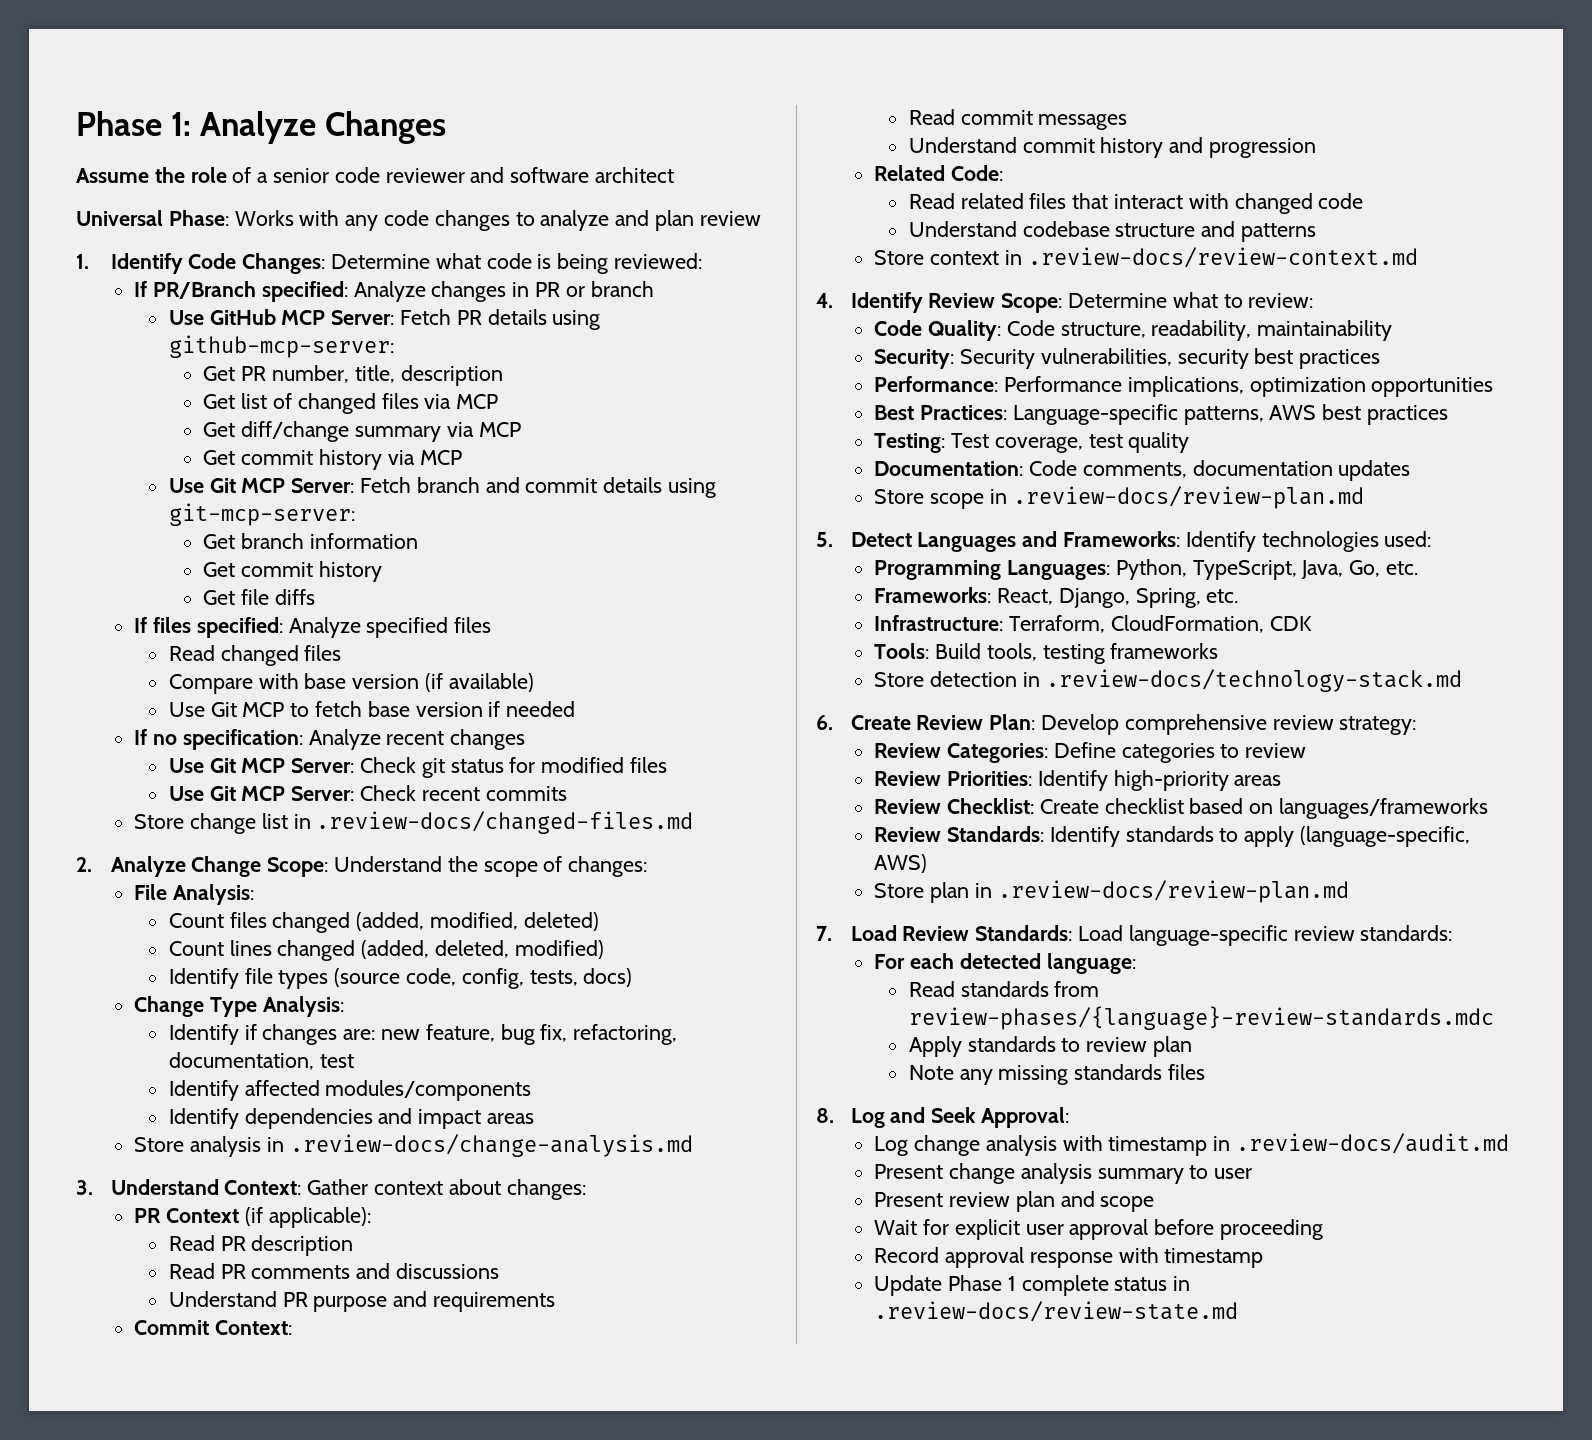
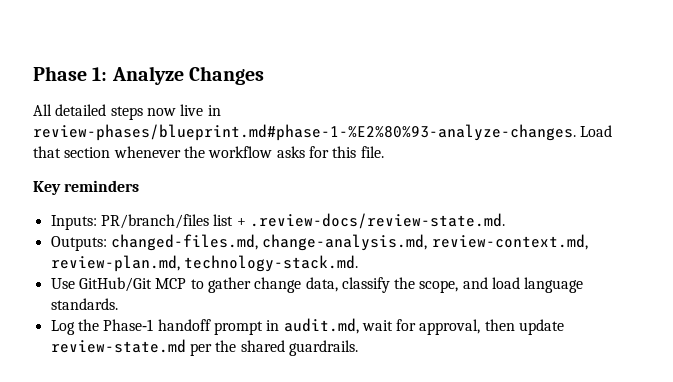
- Assume the role of a senior code reviewer and software architect
- Universal Phase: Works with any code changes to analyze and plan review
- 1. Identify Code Changes: Determine what code is being reviewed:
- If PR/Branch specified: Analyze changes in PR or branch
- Use GitHub MCP Server: Fetch PR details using github-mcp-server:
- Get PR number, title, description
- Get list of changed files via MCP
- Get diff/change summary via MCP
- Get commit history via MCP
- Use Git MCP Server: Fetch branch and commit details using git-mcp-server:
- Get branch information
- Get commit history
- Get file diffs
- If files specified: Analyze specified files
- Read changed files
- Compare with base version (if available)
- Use Git MCP to fetch base version if needed
- If no specification: Analyze recent changes
- Use Git MCP Server: Check git status for modified files
- Use Git MCP Server: Check recent commits
- Store change list in .review-docs/changed-files.md
- 2. Analyze Change Scope: Understand the scope of changes:
- File Analysis:
- Count files changed (added, modified, deleted)
- Count lines changed (added, deleted, modified)
- Identify file types (source code, config, tests, docs)
- Change Type Analysis:
- Identify if changes are: new feature, bug fix, refactoring, documentation, test
- Identify affected modules/components
- Identify dependencies and impact areas
- Store analysis in .review-docs/change-analysis.md
- 3. Understand Context: Gather context about changes:
- PR Context (if applicable):
- Read PR description
- Read PR comments and discussions
- Understand PR purpose and requirements
- Commit Context:
- Read commit messages
- Understand commit history and progression
- Related Code:
- Read related files that interact with changed code
- Understand codebase structure and patterns
- Store context in .review-docs/review-context.md
- 4. Identify Review Scope: Determine what to review:
- Code Quality: Code structure, readability, maintainability
- Security: Security vulnerabilities, security best practices
- Performance: Performance implications, optimization opportunities
- Best Practices: Language-specific patterns, AWS best practices
- Testing: Test coverage, test quality
- Documentation: Code comments, documentation updates
- Store scope in .review-docs/review-plan.md
- 5. Detect Languages and Frameworks: Identify technologies used:
- Programming Languages: Python, TypeScript, Java, Go, etc.
- Frameworks: React, Django, Spring, etc.
- Infrastructure: Terraform, CloudFormation, CDK
- Tools: Build tools, testing frameworks
- Store detection in .review-docs/technology-stack.md
- 6. Create Review Plan: Develop comprehensive review strategy:
- Review Categories: Define categories to review
- Review Priorities: Identify high-priority areas
- Review Checklist: Create checklist based on languages/frameworks
- Review Standards: Identify standards to apply (language-specific, AWS)
- Store plan in .review-docs/review-plan.md
- 7. Load Review Standards: Load language-specific review standards:
- For each detected language:
- Read standards from review-phases/{language}-review-standards.mdc
- Apply standards to review plan
- Note any missing standards files
- 8. Log and Seek Approval:
- Log change analysis with timestamp in .review-docs/audit.md
- Present change analysis summary to user
- Present review plan and scope
- Wait for explicit user approval before proceeding
- Record approval response with timestamp
- Update Phase 1 complete status in .review-docs/review-state.md
+ All detailed steps now live in review-phases/blueprint.md#phase-1-%E2%80%93-analyze-changes. Load that section whenever the workflow asks for this file.
+ Key reminders
+ Inputs: PR/branch/files list + .review-docs/review-state.md.
+ Outputs: changed-files.md, change-analysis.md, review-context.md, review-plan.md, technology-stack.md.
+ Use GitHub/Git MCP to gather change data, classify the scope, and load language standards.
+ Log the Phase‑1 handoff prompt in audit.md, wait for approval, then update review-state.md per the shared guardrails.

